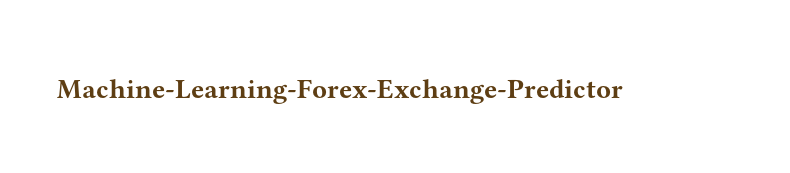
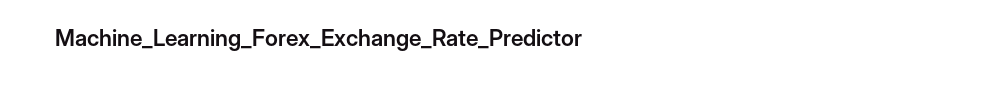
- Machine-Learning-Forex-Exchange-Predictor
+ Machine_Learning_Forex_Exchange_Rate_Predictor

